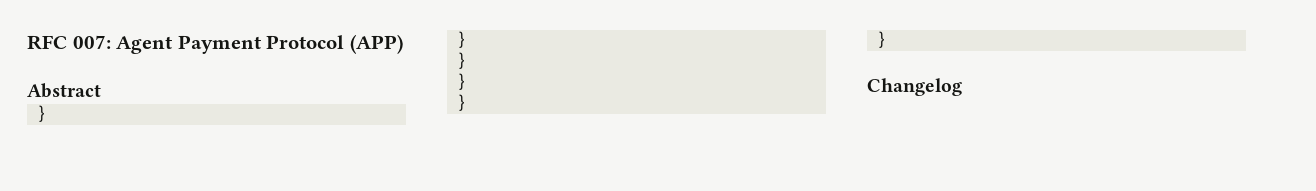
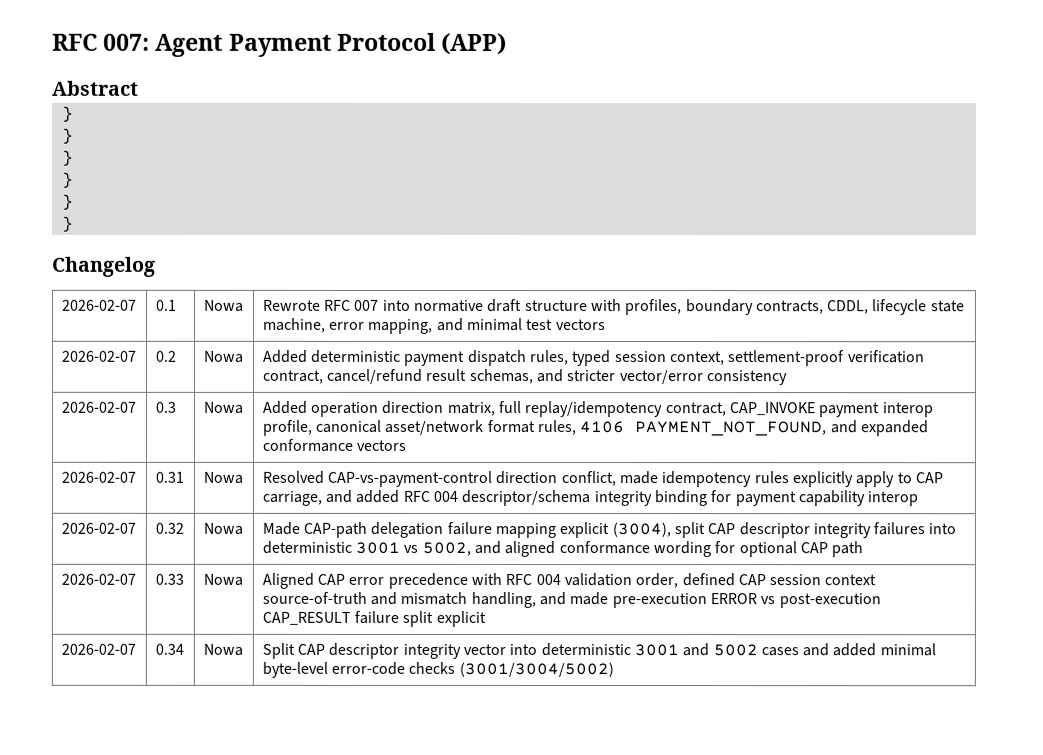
+ 2026-02-07 | 0.1 | Nowa | Rewrote RFC 007 into normative draft structure with profiles, boundary contracts, CDDL, lifecycle state machine, error mapping, and minimal test vectors
+ 2026-02-07 | 0.2 | Nowa | Added deterministic payment dispatch rules, typed session context, settlement-proof verification contract, cancel/refund result schemas, and stricter vector/error consistency
+ 2026-02-07 | 0.3 | Nowa | Added operation direction matrix, full replay/idempotency contract, CAP_INVOKE payment interop profile, canonical asset/network format rules, 4106 PAYMENT_NOT_FOUND, and expanded conformance vectors
+ 2026-02-07 | 0.31 | Nowa | Resolved CAP-vs-payment-control direction conflict, made idempotency rules explicitly apply to CAP carriage, and added RFC 004 descriptor/schema integrity binding for payment capability interop
+ 2026-02-07 | 0.32 | Nowa | Made CAP-path delegation failure mapping explicit (3004), split CAP descriptor integrity failures into deterministic 3001 vs 5002, and aligned conformance wording for optional CAP path
+ 2026-02-07 | 0.33 | Nowa | Aligned CAP error precedence with RFC 004 validation order, defined CAP session context source-of-truth and mismatch handling, and made pre-execution ERROR vs post-execution CAP_RESULT failure split explicit
+ 2026-02-07 | 0.34 | Nowa | Split CAP descriptor integrity vector into deterministic 3001 and 5002 cases and added minimal byte-level error-code checks (3001/3004/5002)

